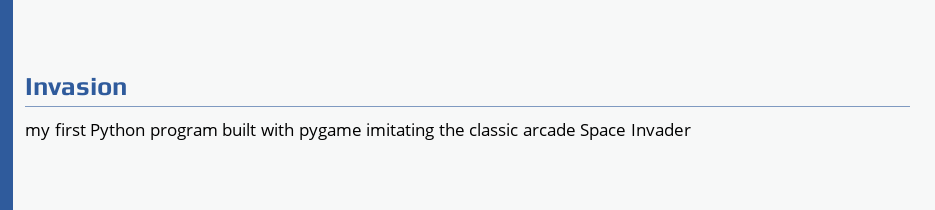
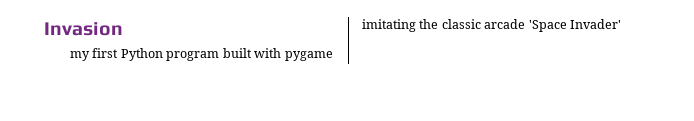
- my first Python program built with pygame imitating the classic arcade Space Invader
+ my first Python program built with pygame imitating the classic arcade 'Space Invader'

